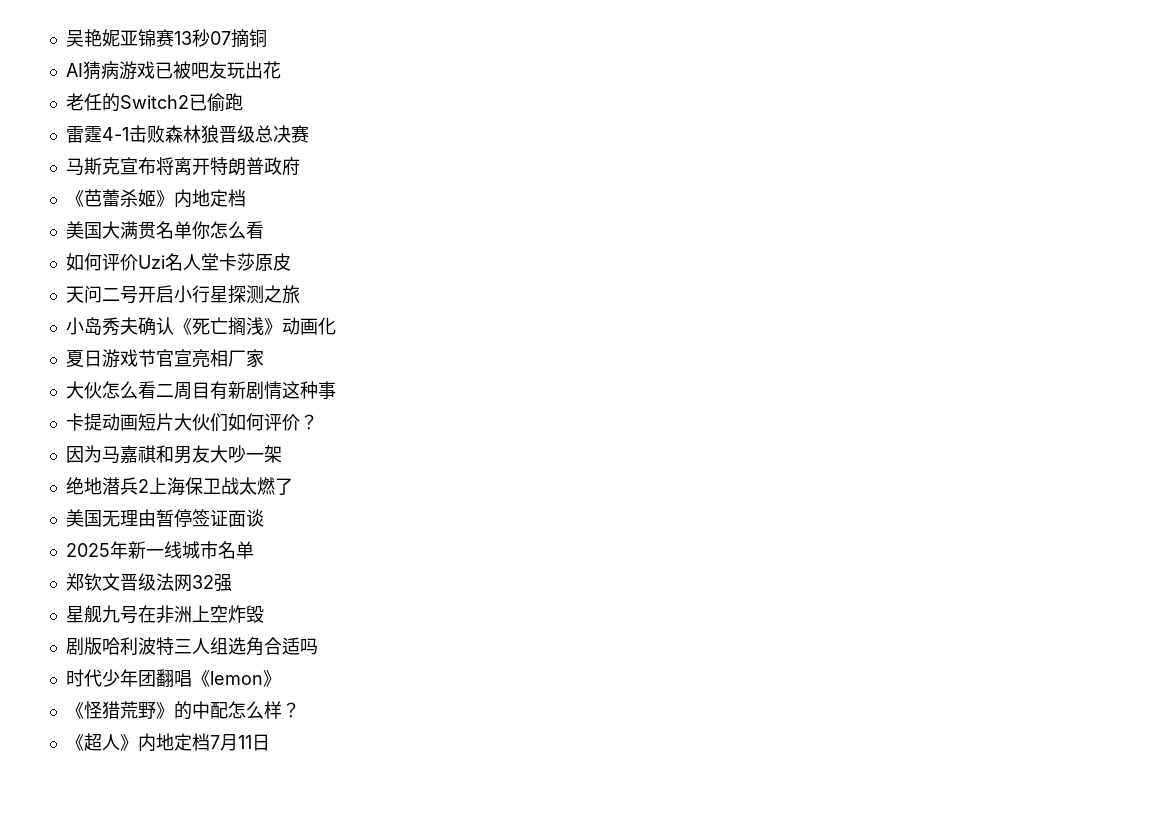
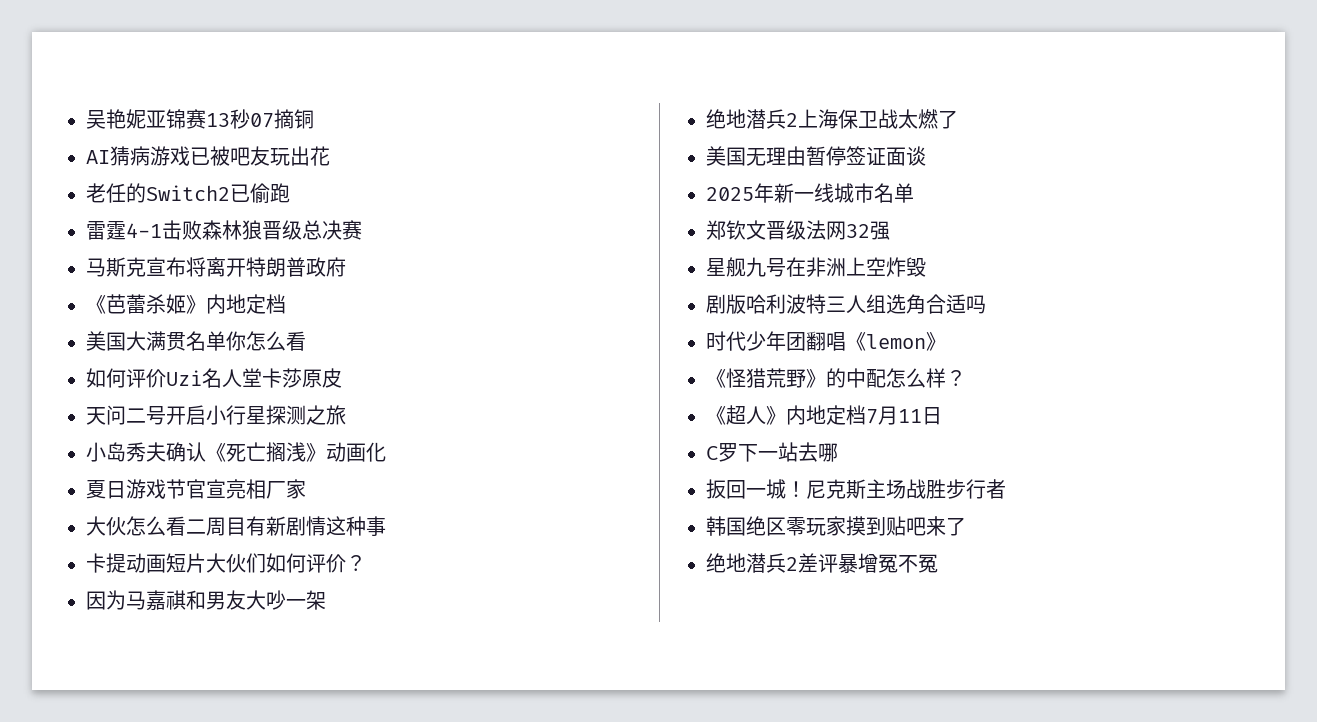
+ C罗下一站去哪
+ 扳回一城！尼克斯主场战胜步行者
+ 韩国绝区零玩家摸到贴吧来了
+ 绝地潜兵2差评暴增冤不冤

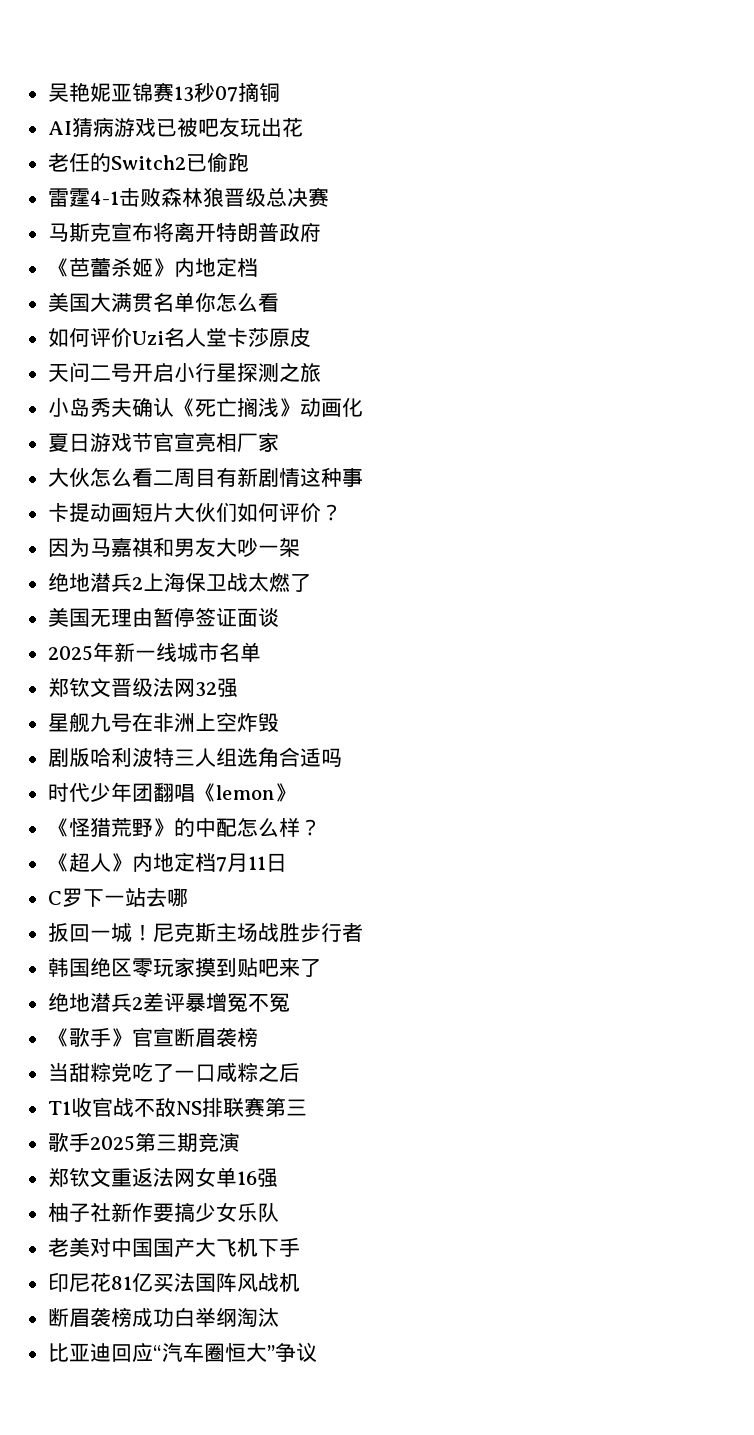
+ 《歌手》官宣断眉袭榜
+ 当甜粽党吃了一口咸粽之后
+ T1收官战不敌NS排联赛第三
+ 歌手2025第三期竞演
+ 郑钦文重返法网女单16强
+ 柚子社新作要搞少女乐队
+ 老美对中国国产大飞机下手
+ 印尼花81亿买法国阵风战机
+ 断眉袭榜成功白举纲淘汰
+ 比亚迪回应“汽车圈恒大”争议

